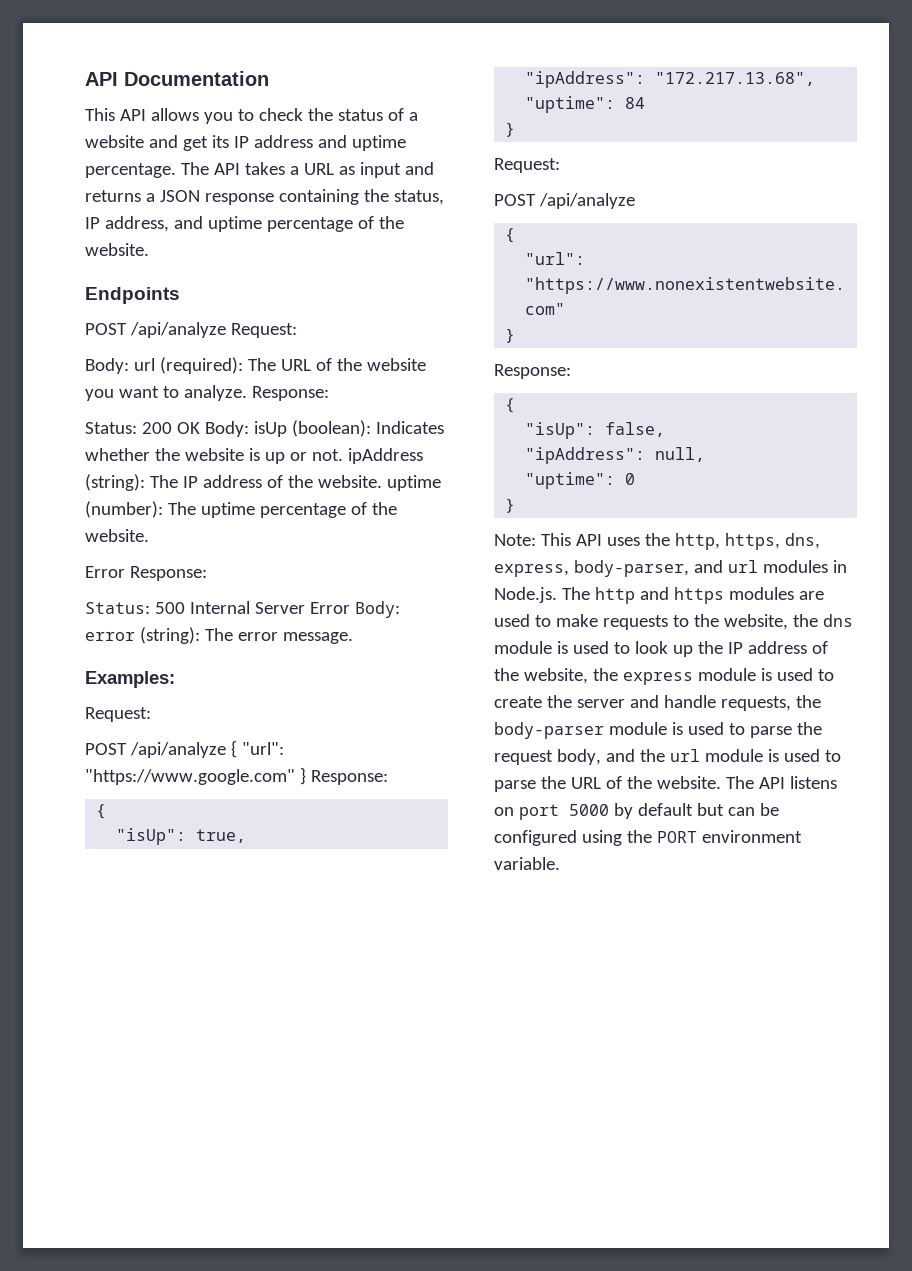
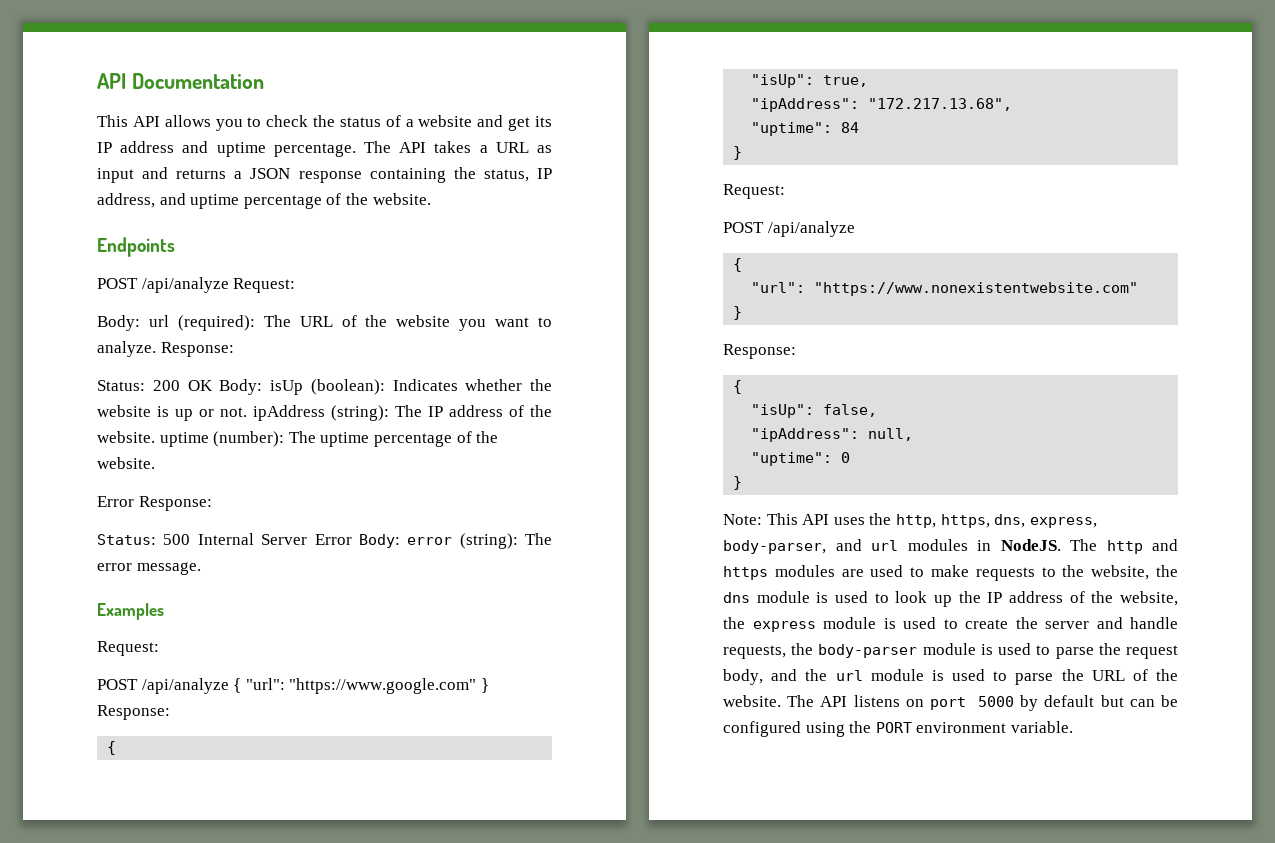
- Examples:
+ Examples
- This API uses the http, https, dns, express, body-parser, and url modules in Node.js. The http and https modules are used to make requests to the website, the dns module is used to look up the IP address of the website, the express module is used to create the server and handle requests, the body-parser module is used to parse the request body, and the url module is used to parse the URL of the website.
+ This API uses the http, https, dns, express, body-parser, and url modules in NodeJS. The http and https modules are used to make requests to the website, the dns module is used to look up the IP address of the website, the express module is used to create the server and handle requests, the body-parser module is used to parse the request body, and the url module is used to parse the URL of the website.

